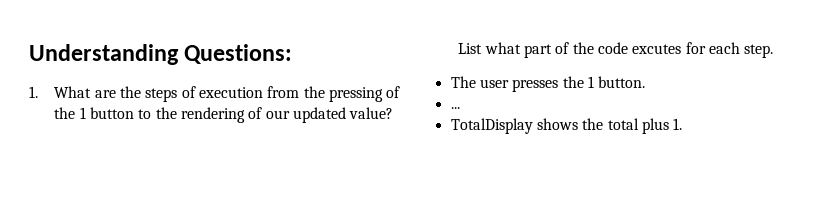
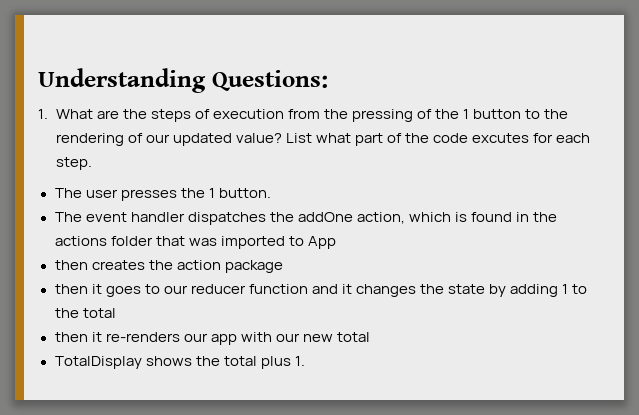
- ...
+ The event handler dispatches the addOne action, which is found in the actions folder that was imported to App
+ then creates the action package
+ then it goes to our reducer function and it changes the state by adding 1 to the total
+ then it re-renders our app with our new total

